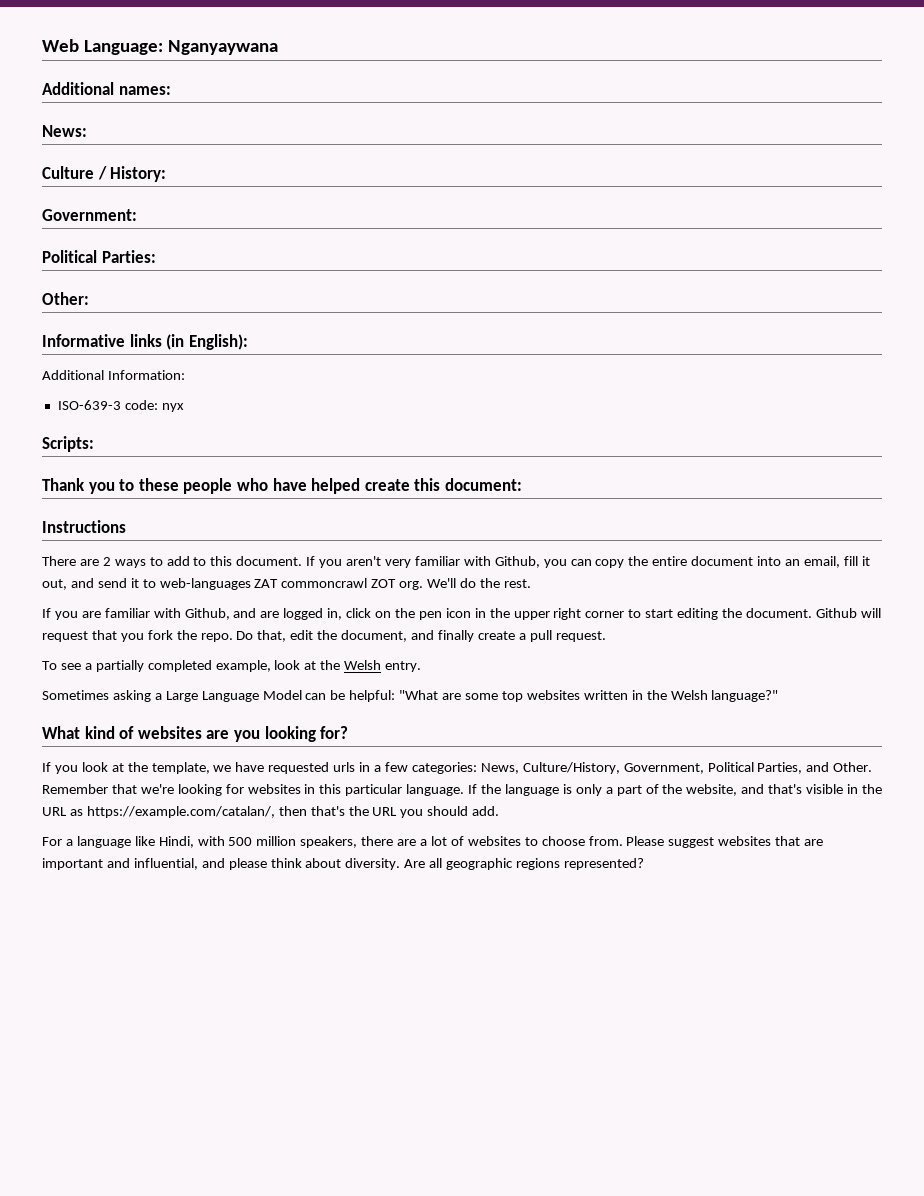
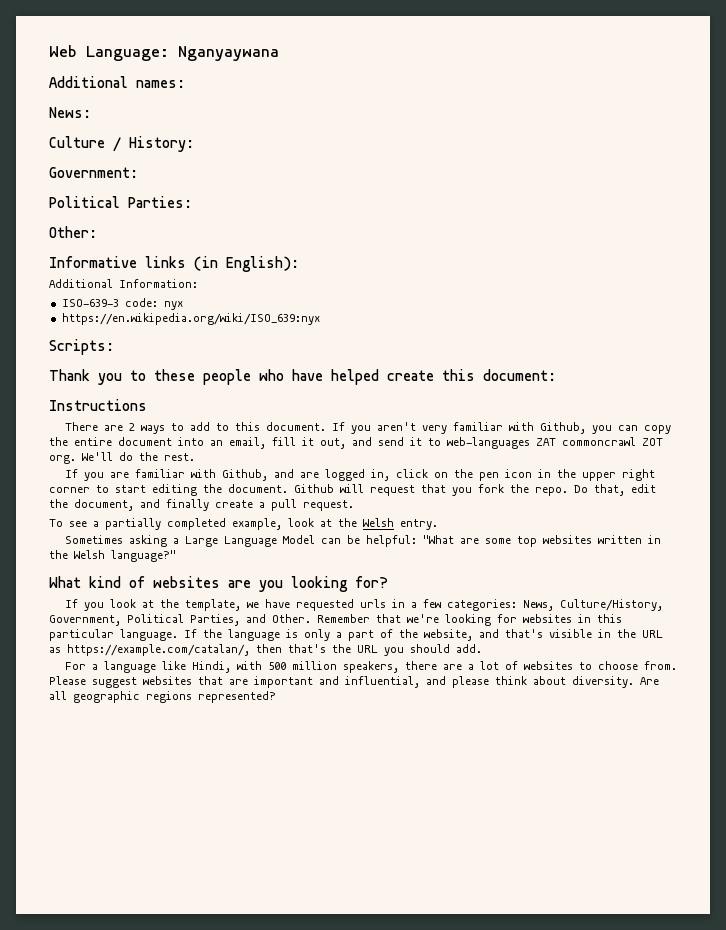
+ https://en.wikipedia.org/wiki/ISO_639:nyx

